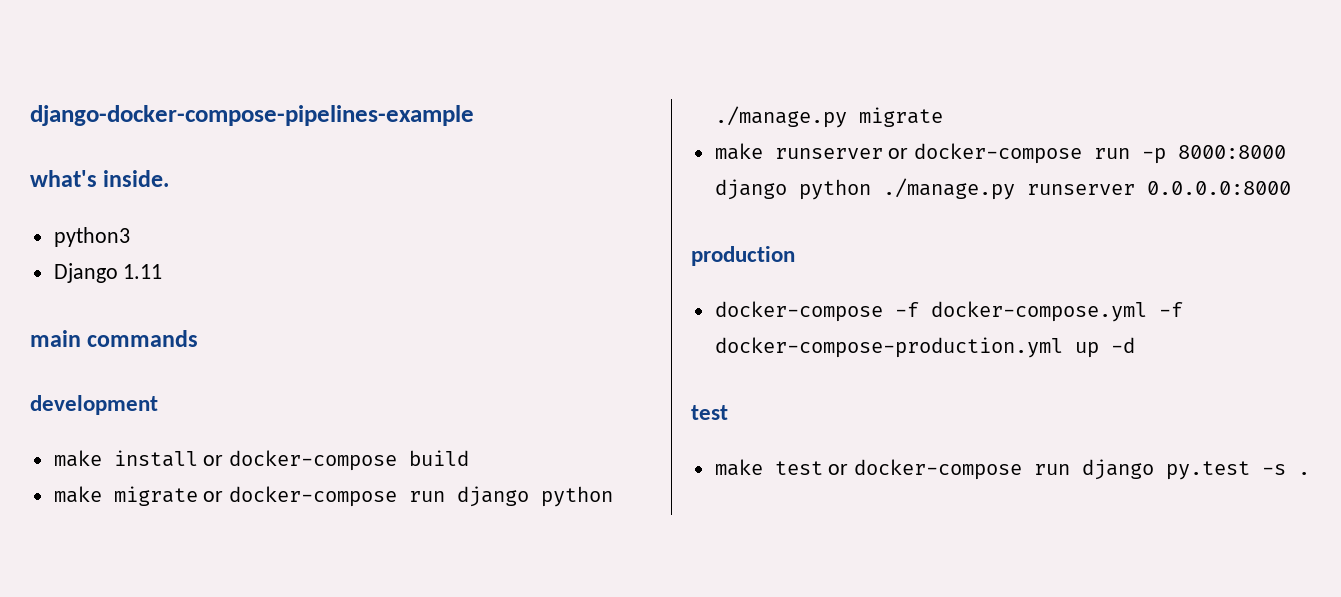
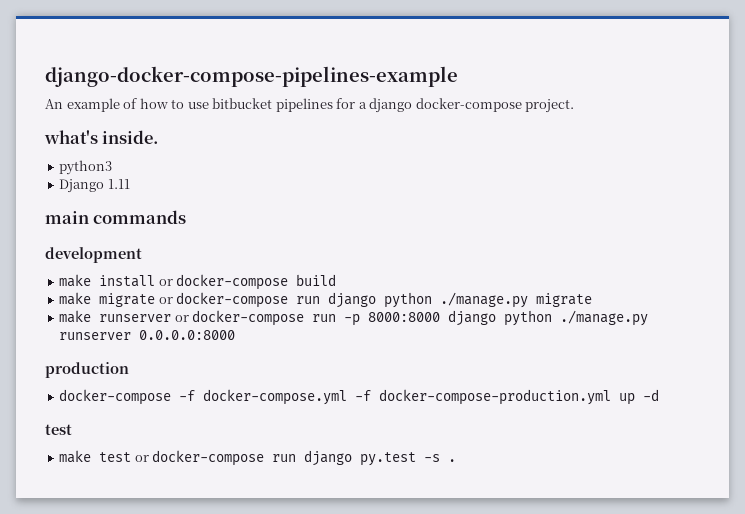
+ An example of how to use bitbucket pipelines for a django docker-compose project.

